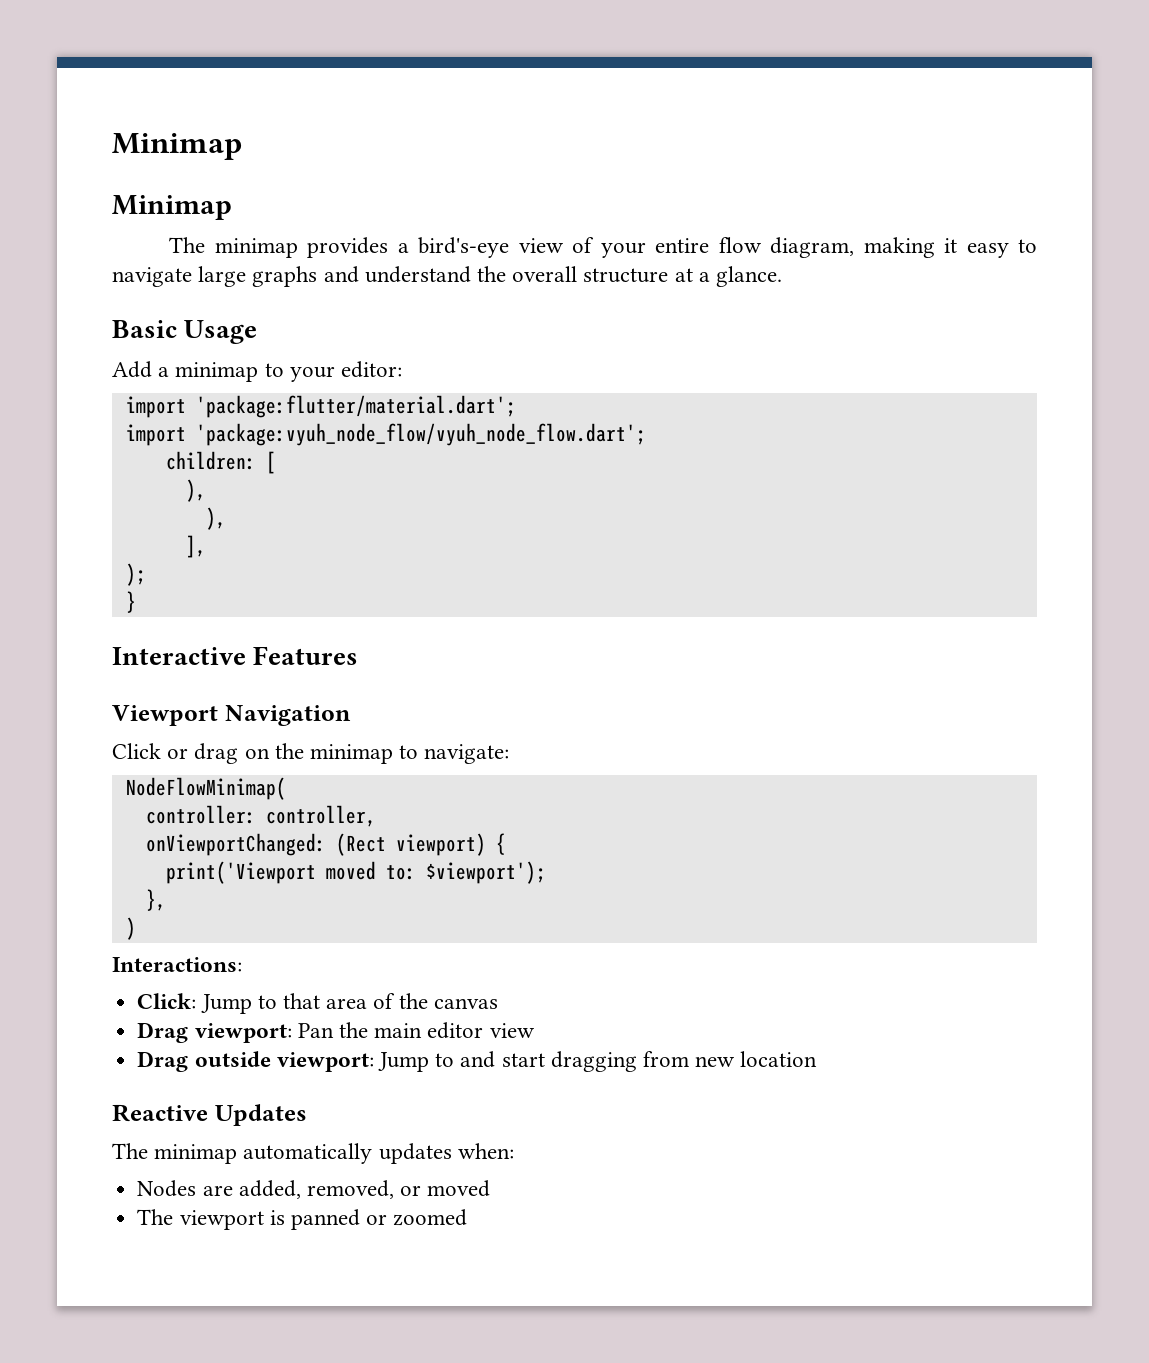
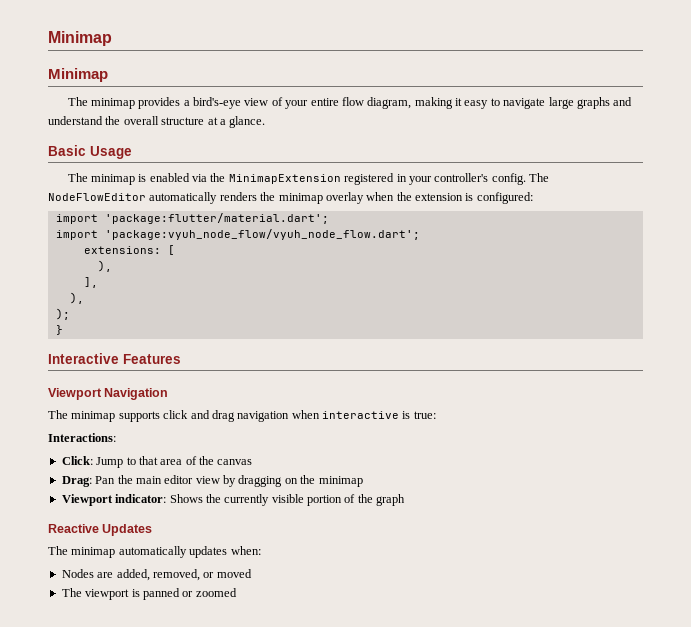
- Add a minimap to your editor:
+ The minimap is enabled via the MinimapExtension registered in your controller's config. The NodeFlowEditor automatically renders the minimap overlay when the extension is configured:
- children: [
- ),
+ extensions: [
  ),
  ],
+ ),
- Click or drag on the minimap to navigate:
- NodeFlowMinimap(
- controller: controller,
- onViewportChanged: (Rect viewport) {
- print('Viewport moved to: $viewport');
- },
- )
+ The minimap supports click and drag navigation when interactive is true:
- Drag viewport: Pan the main editor view
- Drag outside viewport: Jump to and start dragging from new location
+ Drag: Pan the main editor view by dragging on the minimap
+ Viewport indicator: Shows the currently visible portion of the graph

